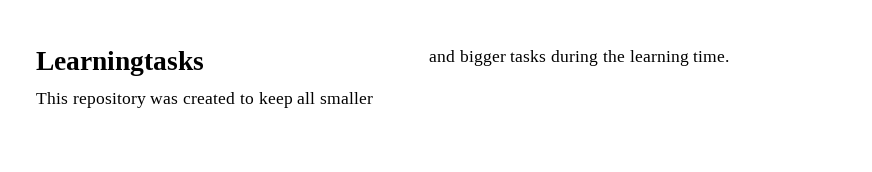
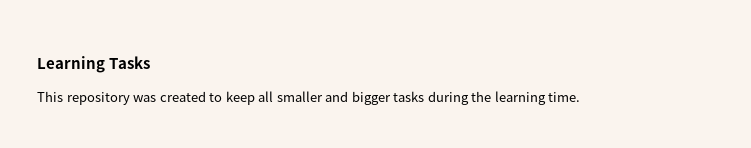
- Learningtasks
+ Learning Tasks

